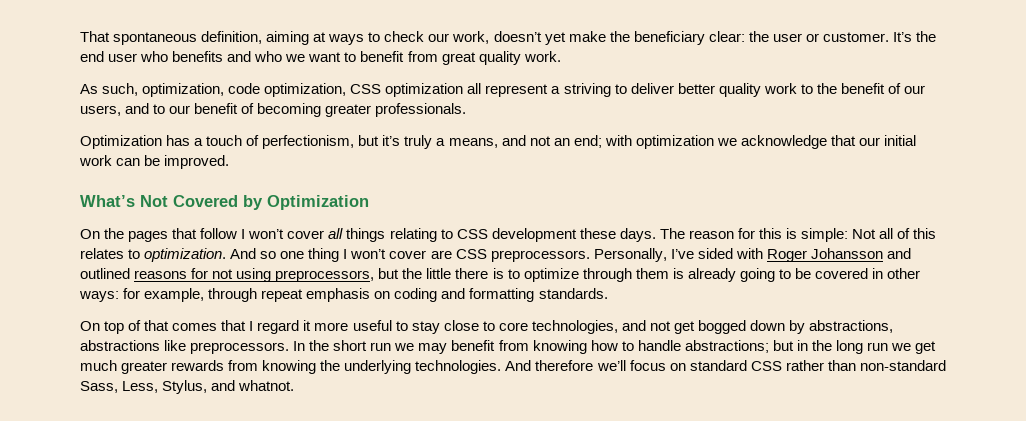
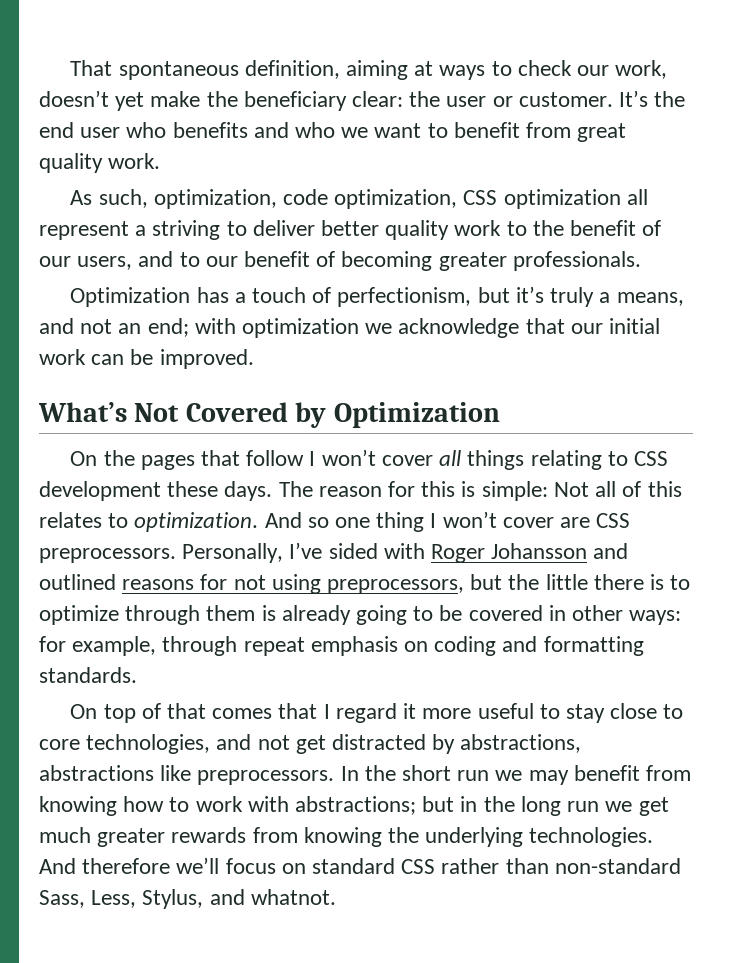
- On top of that comes that I regard it more useful to stay close to core technologies, and not get bogged down by abstractions, abstractions like preprocessors.
+ On top of that comes that I regard it more useful to stay close to core technologies, and not get distracted by abstractions, abstractions like preprocessors.
- In the short run we may benefit from knowing how to handle abstractions; but in the long run we get much greater rewards from knowing the underlying technologies.
+ In the short run we may benefit from knowing how to work with abstractions; but in the long run we get much greater rewards from knowing the underlying technologies.

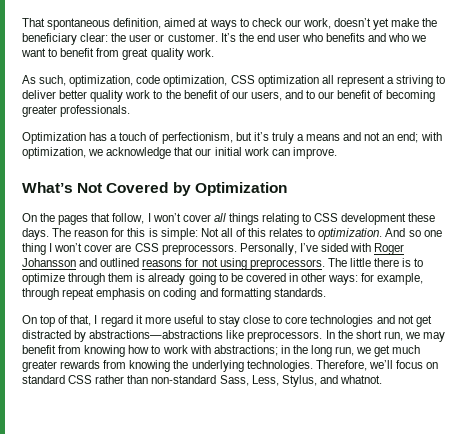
- That spontaneous definition, aiming at ways to check our work, doesn’t yet make the beneficiary clear: the user or customer.
+ That spontaneous definition, aimed at ways to check our work, doesn’t yet make the beneficiary clear: the user or customer.
- Optimization has a touch of perfectionism, but it’s truly a means, and not an end; with optimization we acknowledge that our initial work can be improved.
+ Optimization has a touch of perfectionism, but it’s truly a means and not an end; with optimization, we acknowledge that our initial work can improve.
- On the pages that follow I won’t cover all things relating to CSS development these days.
+ On the pages that follow, I won’t cover all things relating to CSS development these days.
- Personally, I’ve sided with Roger Johansson and outlined reasons for not using preprocessors, but the little there is to optimize through them is already going to be covered in other ways: for example, through repeat emphasis on coding and formatting standards.
+ Personally, I’ve sided with Roger Johansson and outlined reasons for not using preprocessors. The little there is to optimize through them is already going to be covered in other ways: for example, through repeat emphasis on coding and formatting standards.
- On top of that comes that I regard it more useful to stay close to core technologies, and not get distracted by abstractions, abstractions like preprocessors.
+ On top of that, I regard it more useful to stay close to core technologies and not get distracted by abstractions—abstractions like preprocessors.
- In the short run we may benefit from knowing how to work with abstractions; but in the long run we get much greater rewards from knowing the underlying technologies.
+ In the short run, we may benefit from knowing how to work with abstractions; in the long run, we get much greater rewards from knowing the underlying technologies.
- And therefore we’ll focus on standard CSS rather than non-standard Sass, Less, Stylus, and whatnot.
+ Therefore, we’ll focus on standard CSS rather than non-standard Sass, Less, Stylus, and whatnot.

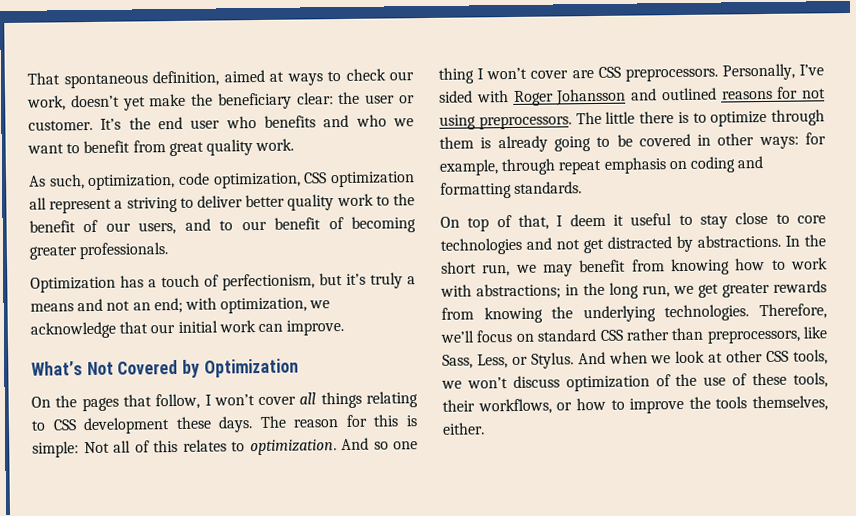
- On top of that, I regard it more useful to stay close to core technologies and not get distracted by abstractions—abstractions like preprocessors.
+ On top of that, I deem it useful to stay close to core technologies and not get distracted by abstractions.
- In the short run, we may benefit from knowing how to work with abstractions; in the long run, we get much greater rewards from knowing the underlying technologies.
+ In the short run, we may benefit from knowing how to work with abstractions; in the long run, we get greater rewards from knowing the underlying technologies.
- Therefore, we’ll focus on standard CSS rather than non-standard Sass, Less, Stylus, and whatnot.
+ Therefore, we’ll focus on standard CSS rather than preprocessors, like Sass, Less, or Stylus. And when we look at other CSS tools, we won’t discuss optimization of the use of these tools, their workflows, or how to improve the tools themselves, either.

